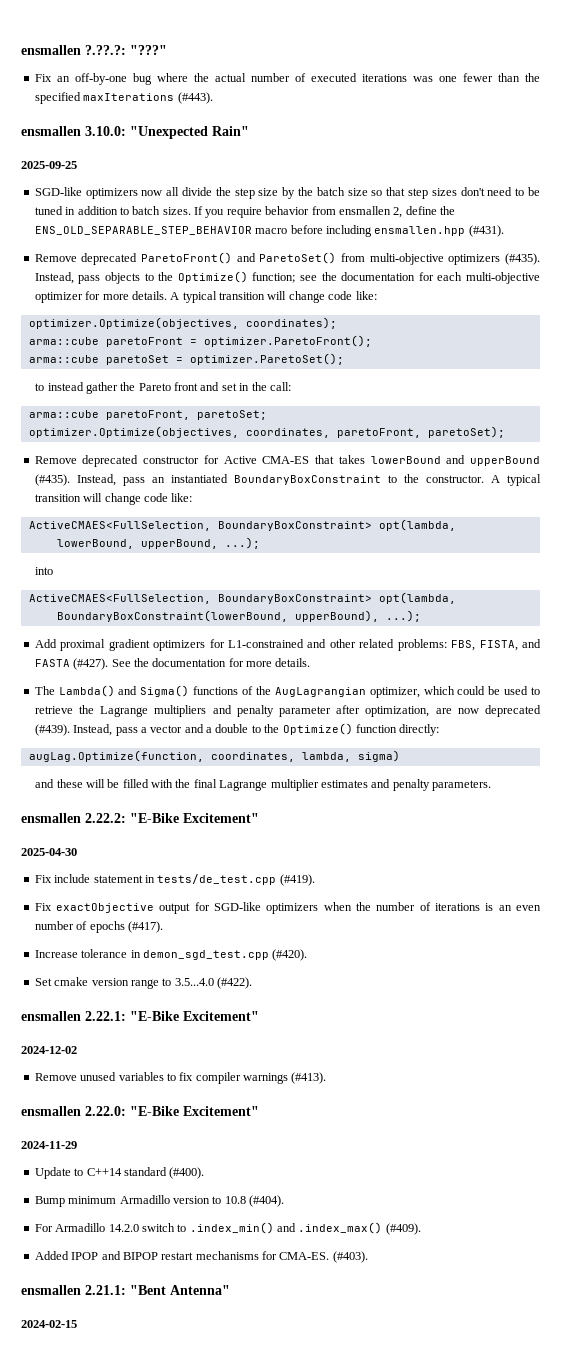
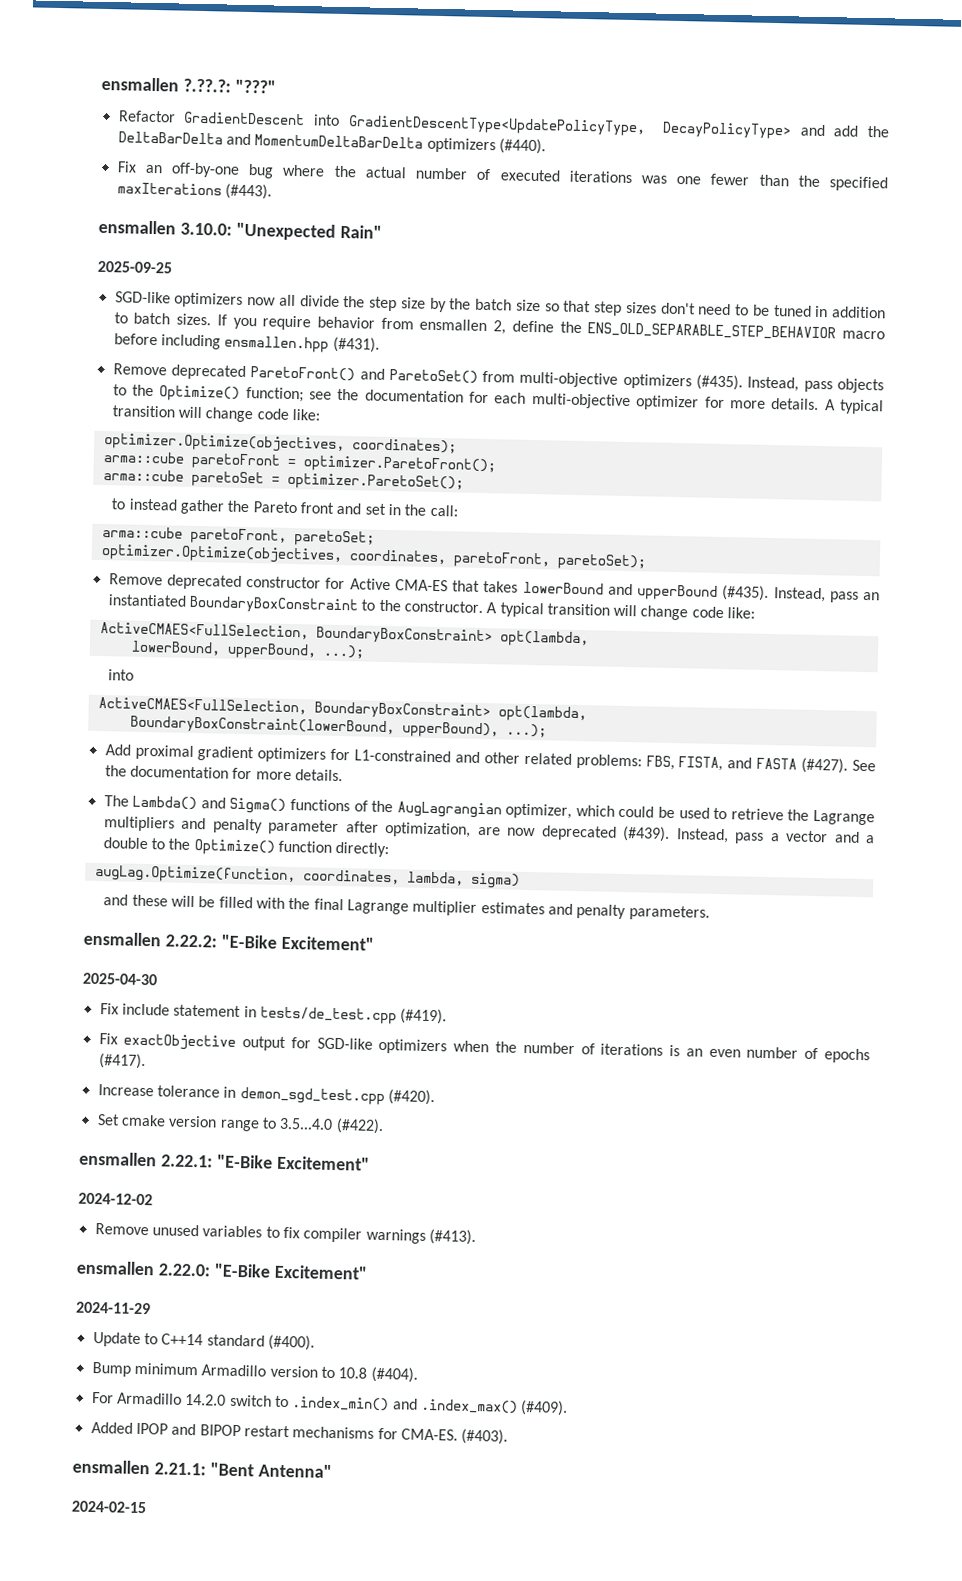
+ Refactor GradientDescent into GradientDescentType<UpdatePolicyType, DecayPolicyType> and add the DeltaBarDelta and MomentumDeltaBarDelta optimizers (#440).

